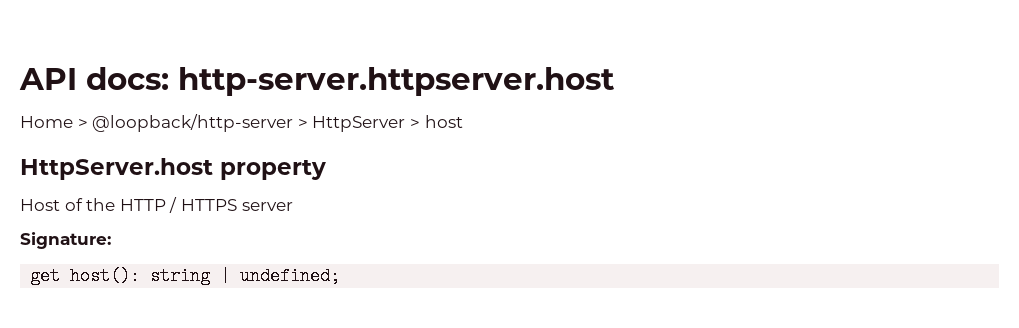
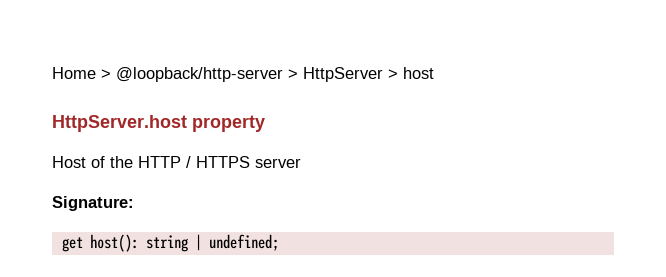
- API docs: http-server.httpserver.host

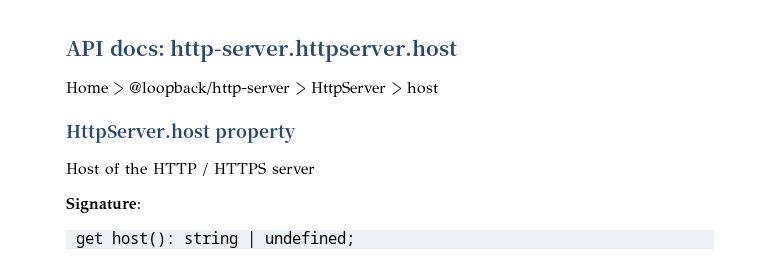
+ API docs: http-server.httpserver.host

